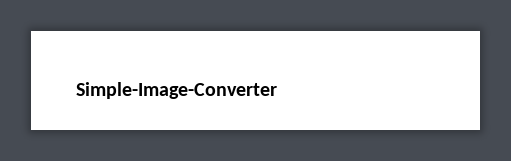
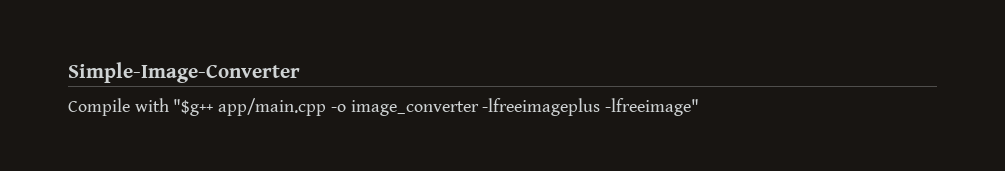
+ Compile with "$g++ app/main.cpp -o image_converter -lfreeimageplus -lfreeimage"

